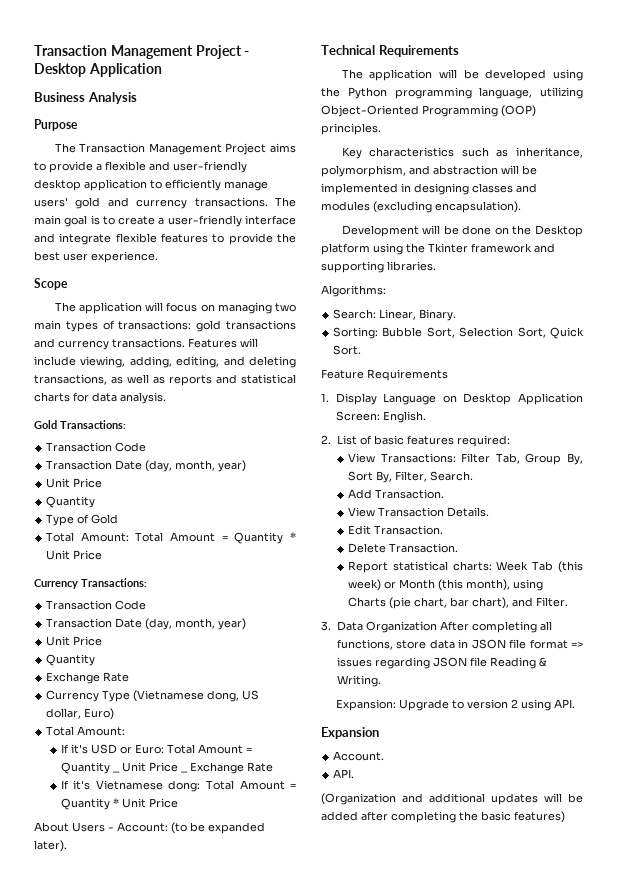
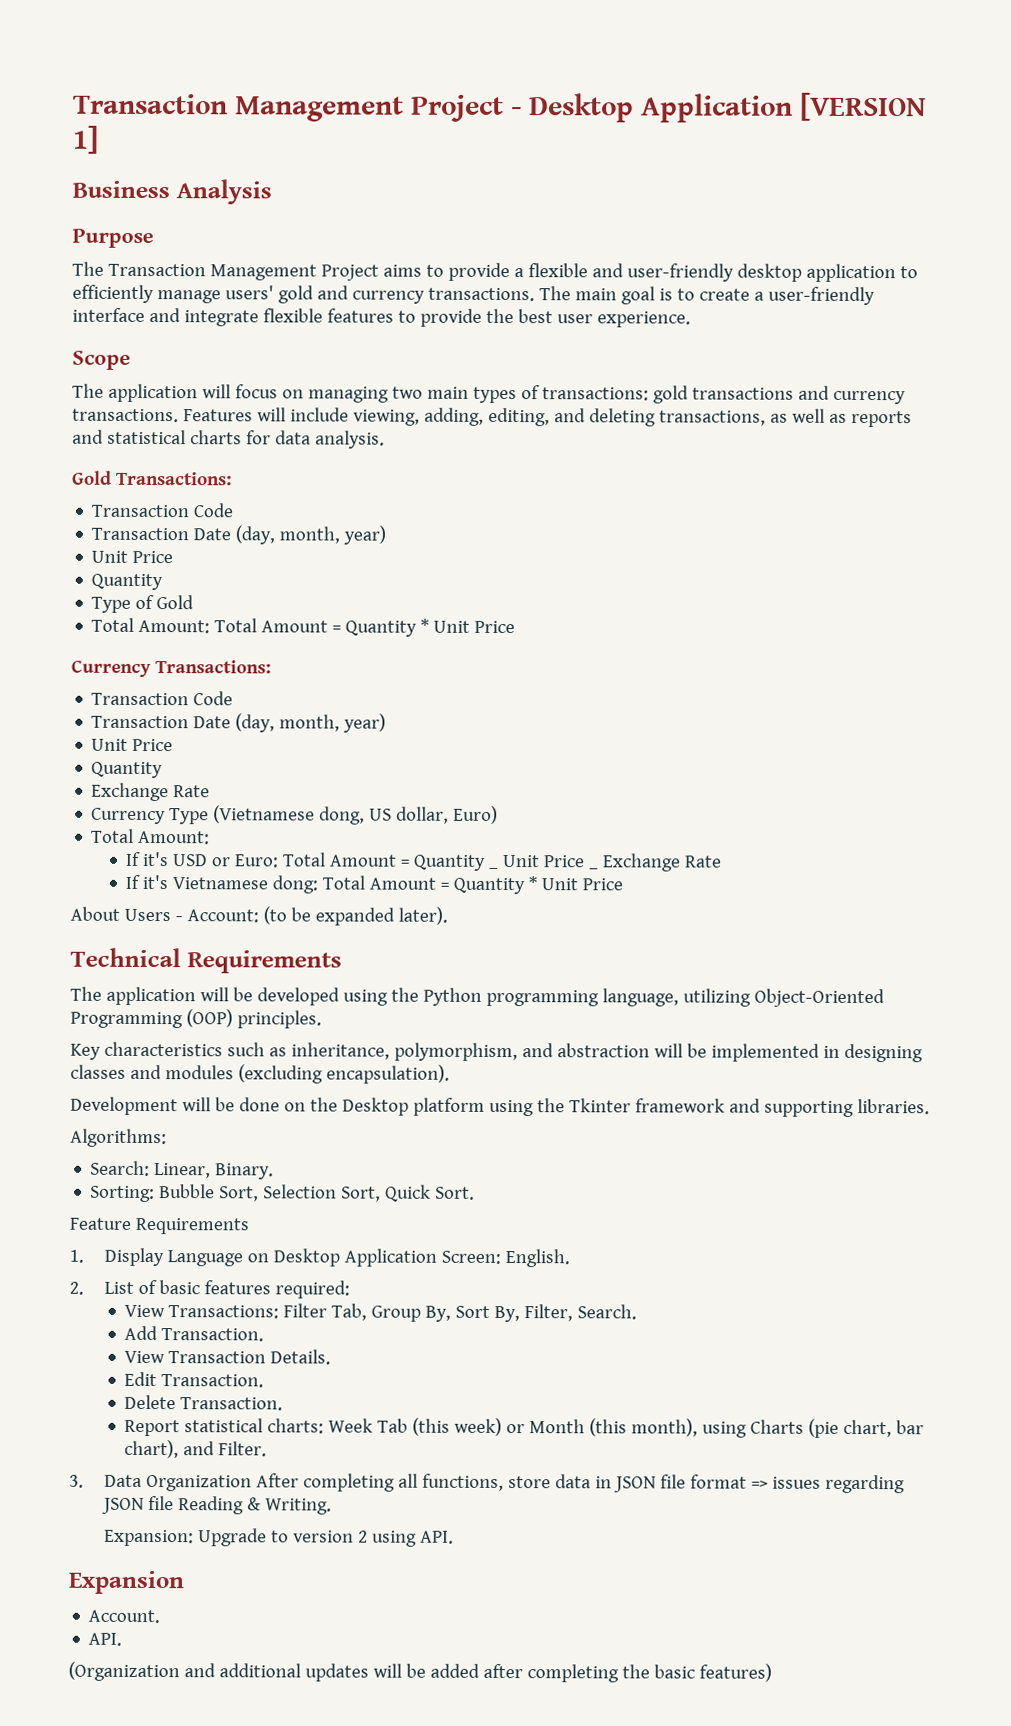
- Transaction Management Project - Desktop Application
+ Transaction Management Project - Desktop Application [VERSION 1]

